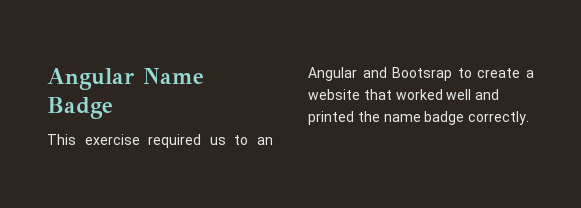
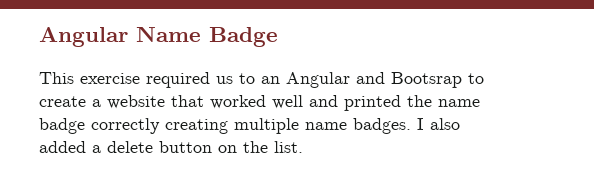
- This exercise required us to an Angular and Bootsrap to create a website that worked well and printed the name badge correctly.
+ This exercise required us to an Angular and Bootsrap to create a website that worked well and printed the name badge correctly creating multiple name badges. I also added a delete button on the list.

